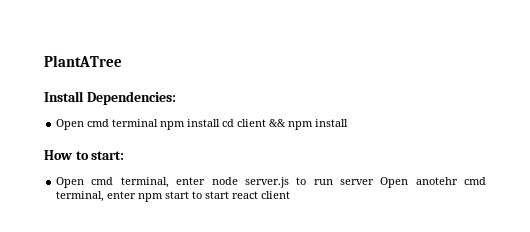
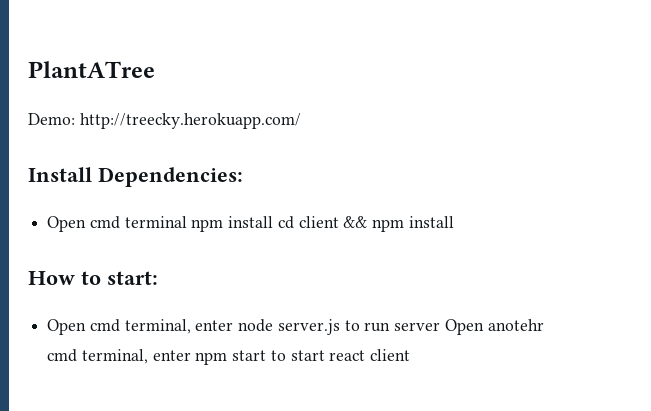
+ Demo: http://treecky.herokuapp.com/

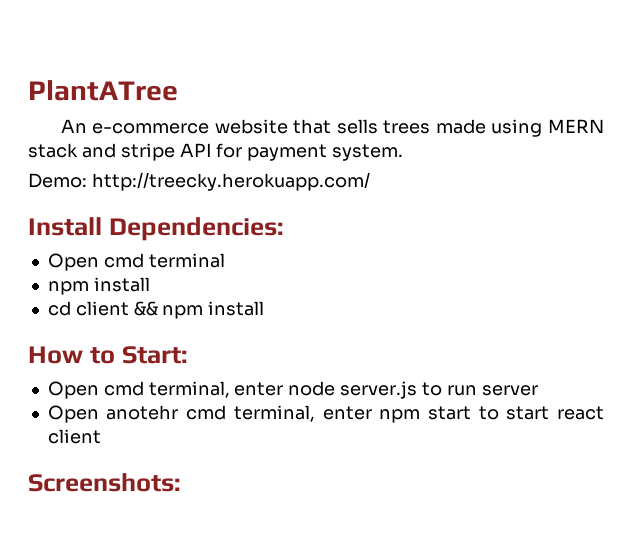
+ An e-commerce website that sells trees made using MERN stack and stripe API for payment system.
- Open cmd terminal npm install cd client && npm install
+ Open cmd terminal
+ npm install
+ cd client && npm install
- How to start:
+ How to Start:
- Open cmd terminal, enter node server.js to run server Open anotehr cmd terminal, enter npm start to start react client
+ Open cmd terminal, enter node server.js to run server
+ Open anotehr cmd terminal, enter npm start to start react client
+ Screenshots:

